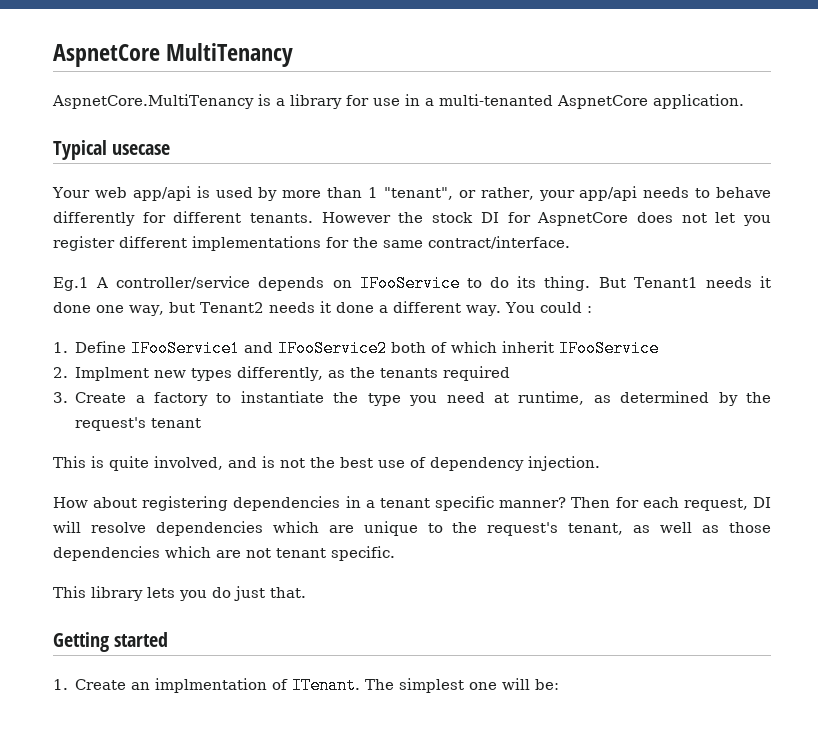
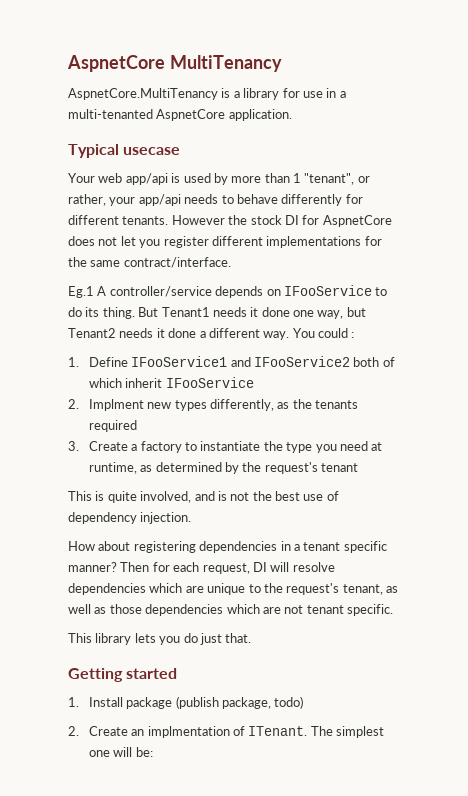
- 1. Create an implmentation of ITenant.
+ 1. Install package (publish package, todo)
+ 2. Create an implmentation of ITenant.

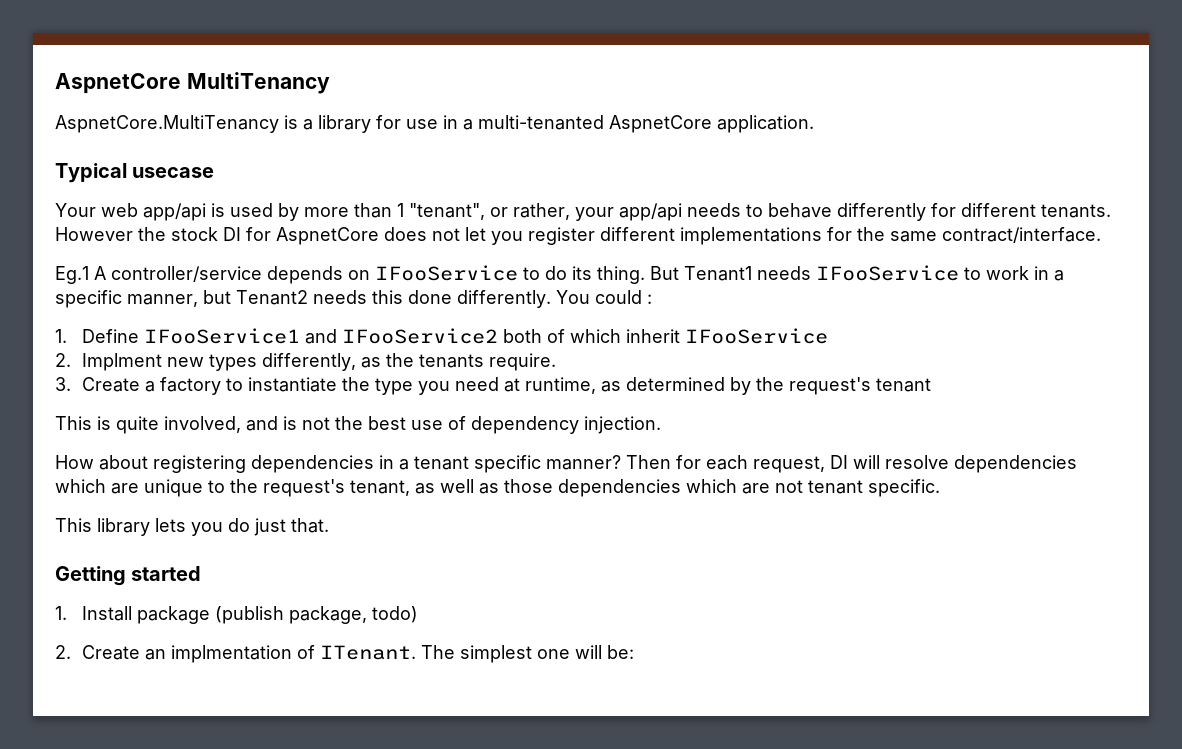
- But Tenant1 needs it done one way, but Tenant2 needs it done a different way.
+ But Tenant1 needs IFooService to work in a specific manner, but Tenant2 needs this done differently.
- 2. Implment new types differently, as the tenants required
+ 2. Implment new types differently, as the tenants require.

